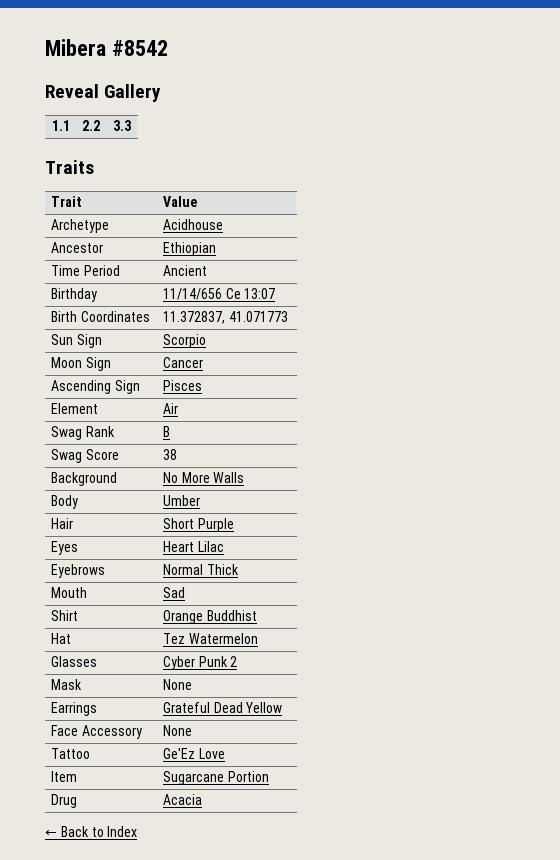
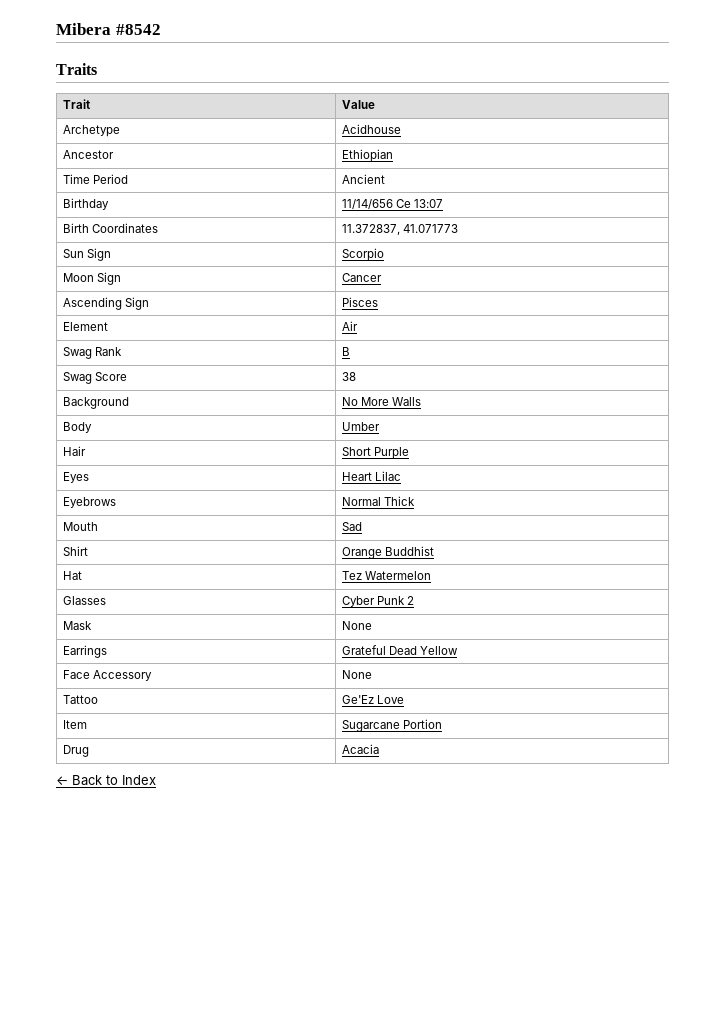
- Reveal Gallery
- 1.1 | 2.2 | 3.3

